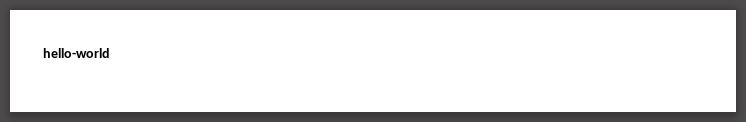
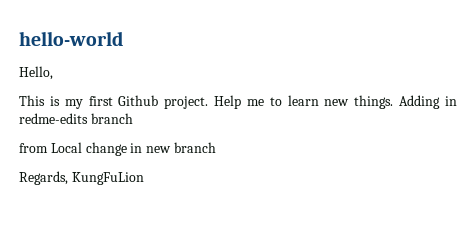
+ Hello,
+ This is my first Github project. Help me to learn new things. Adding in redme-edits branch
+ from Local change in new branch
+ Regards, KungFuLion

